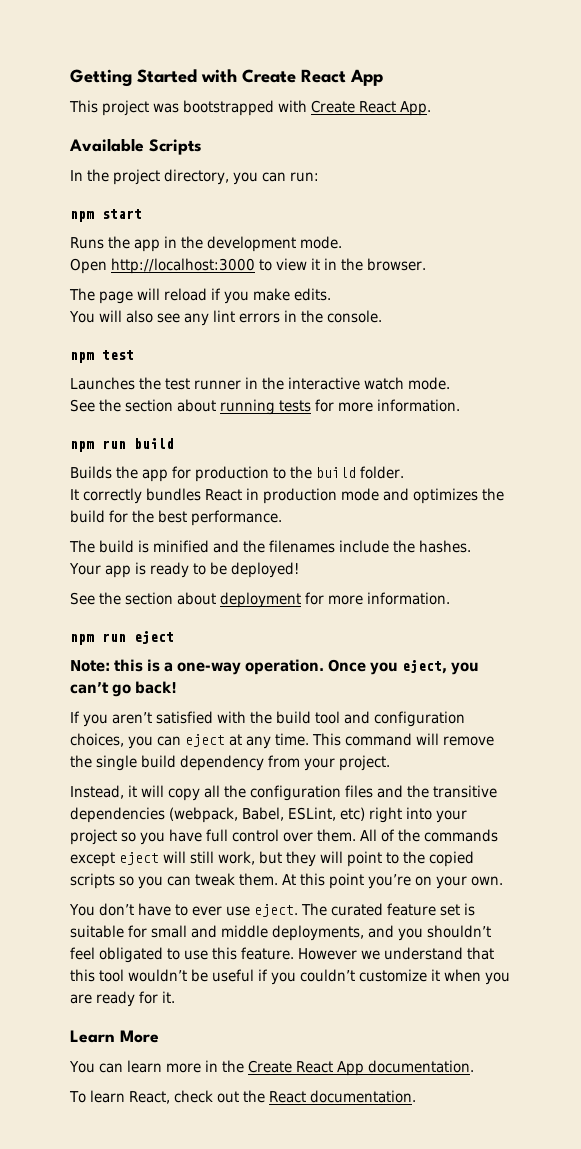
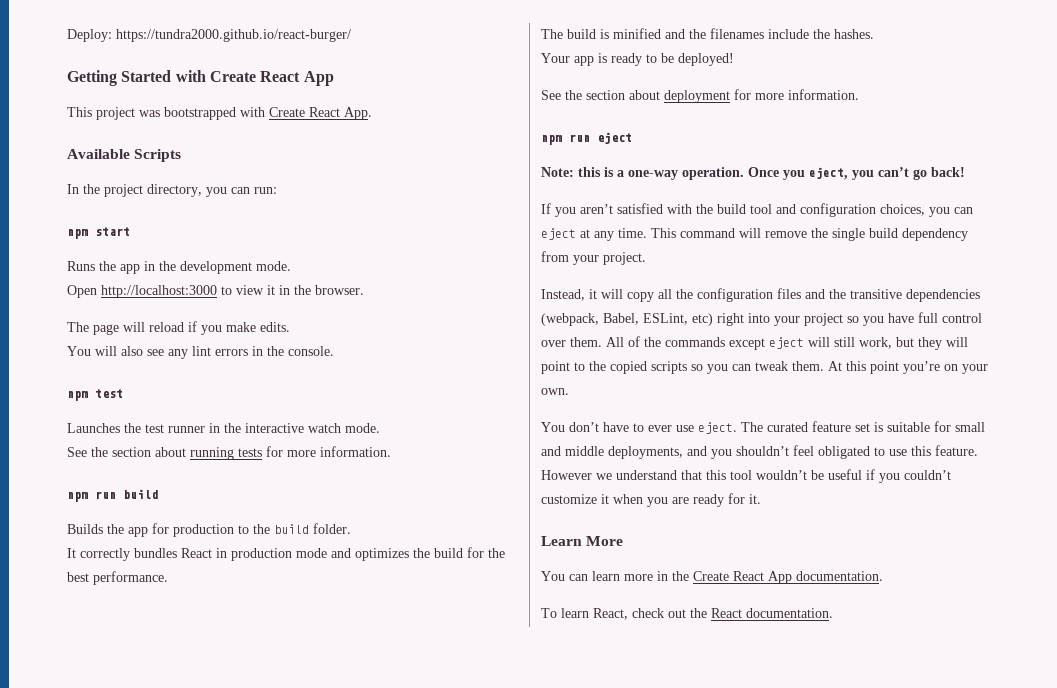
+ Deploy: https://tundra2000.github.io/react-burger/

